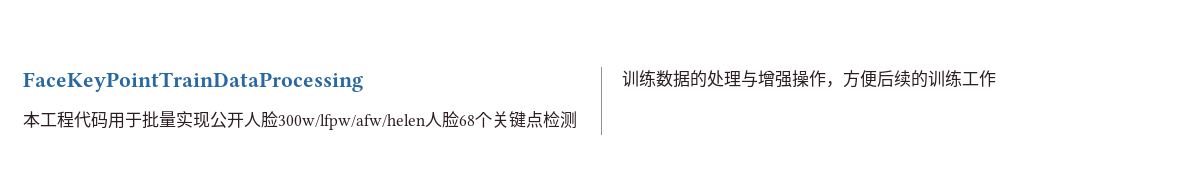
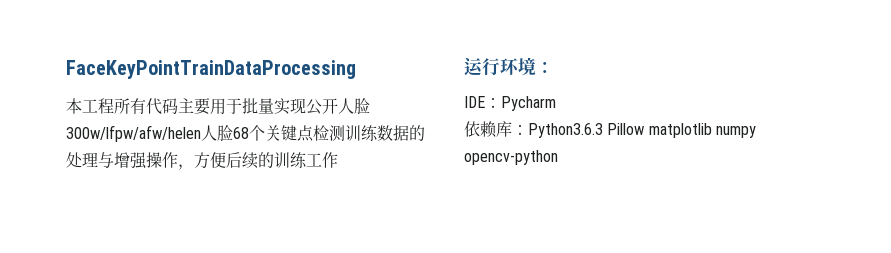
- 本工程代码用于批量实现公开人脸300w/lfpw/afw/helen人脸68个关键点检测训练数据的处理与增强操作，方便后续的训练工作
+ 本工程所有代码主要用于批量实现公开人脸300w/lfpw/afw/helen人脸68个关键点检测训练数据的处理与增强操作，方便后续的训练工作
+ 运行环境：
+ IDE：Pycharm
+ 依赖库：Python3.6.3 Pillow matplotlib numpy opencv-python

